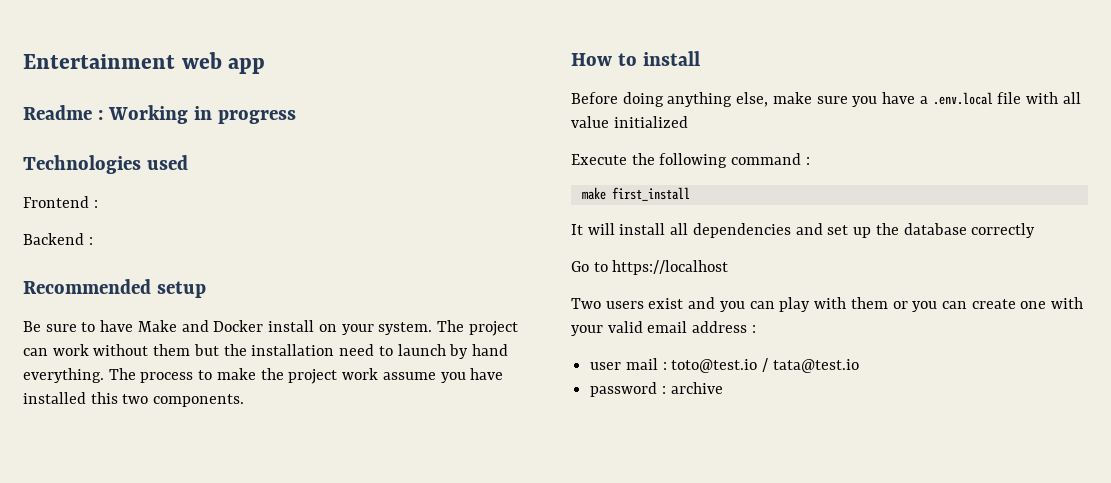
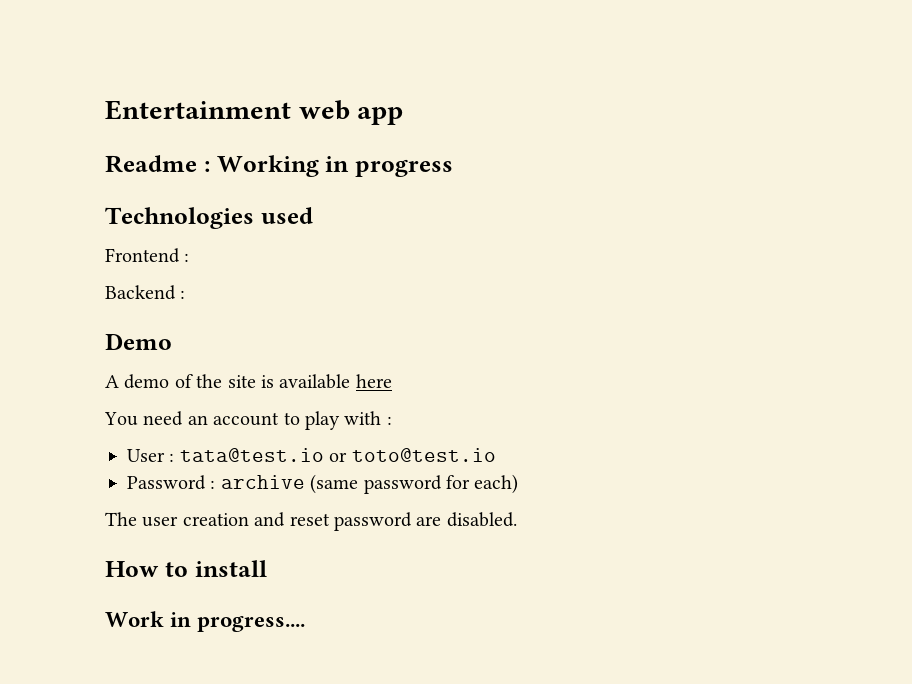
- Recommended setup
- Be sure to have Make and Docker install on your system. The project can work without them but the installation need to launch by hand everything. The process to make the project work assume you have installed this two components.
+ Demo
+ A demo of the site is available here
+ You need an account to play with :
+ User : tata@test.io or toto@test.io
+ Password : archive (same password for each)
+ The user creation and reset password are disabled.
  How to install
- Before doing anything else, make sure you have a .env.local file with all value initialized
- Execute the following command :
- make first_install
- It will install all dependencies and set up the database correctly
- Go to https://localhost
- Two users exist and you can play with them or you can create one with your valid email address :
- user mail : toto@test.io / tata@test.io
- password : archive
+ Work in progress....

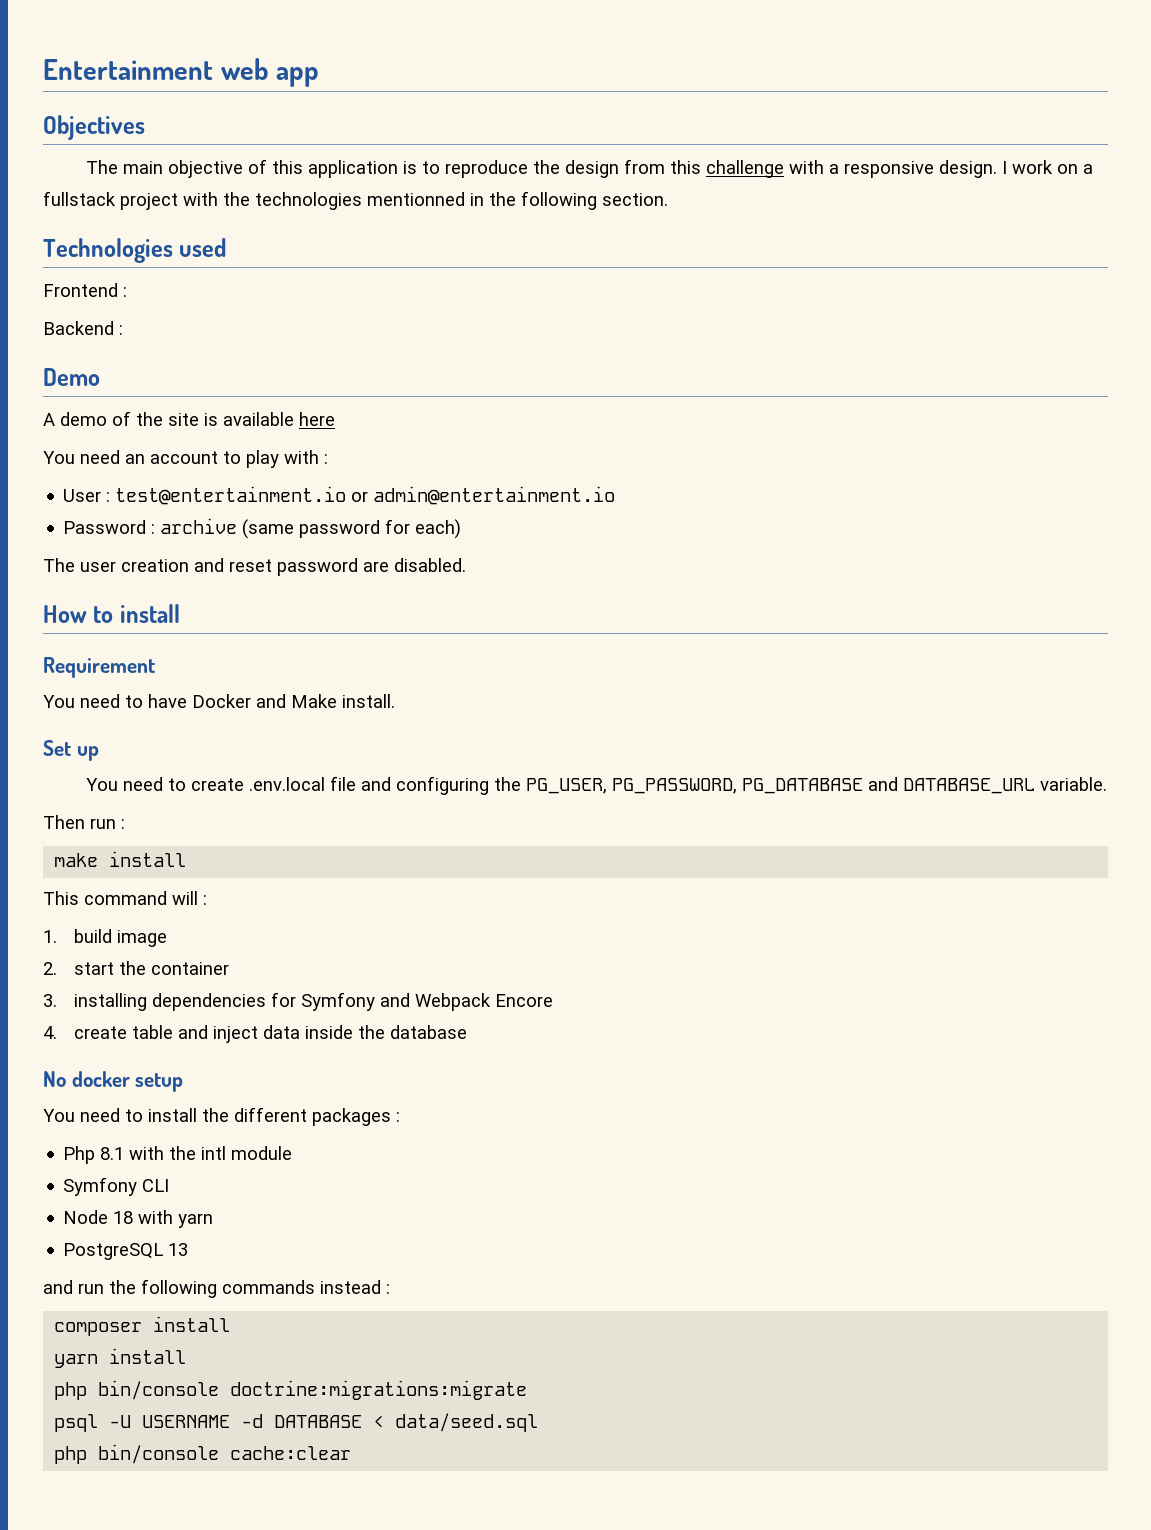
- Readme : Working in progress
+ Objectives
+ The main objective of this application is to reproduce the design from this challenge with a responsive design. I work on a fullstack project with the technologies mentionned in the following section.
- User : tata@test.io or toto@test.io
+ User : test@entertainment.io or admin@entertainment.io
- Work in progress....
+ Requirement
+ You need to have Docker and Make install.
+ Set up
+ You need to create .env.local file and configuring the PG_USER, PG_PASSWORD, PG_DATABASE and DATABASE_URL variable.
+ Then run :
+ make install
+ This command will :
+ 1. build image
+ 2. start the container
+ 3. installing dependencies for Symfony and Webpack Encore
+ 4. create table and inject data inside the database
+ No docker setup
+ You need to install the different packages :
+ Php 8.1 with the intl module
+ Symfony CLI
+ Node 18 with yarn
+ PostgreSQL 13
+ and run the following commands instead :
+ composer install
+ yarn install
+ php bin/console doctrine:migrations:migrate
+ psql -U USERNAME -d DATABASE < data/seed.sql
+ php bin/console cache:clear

